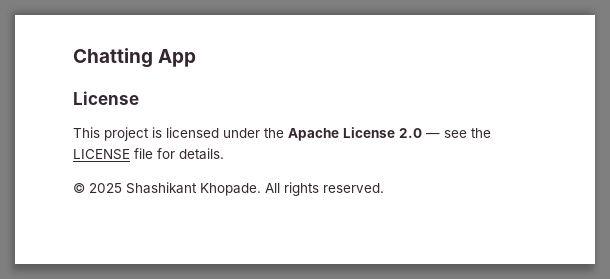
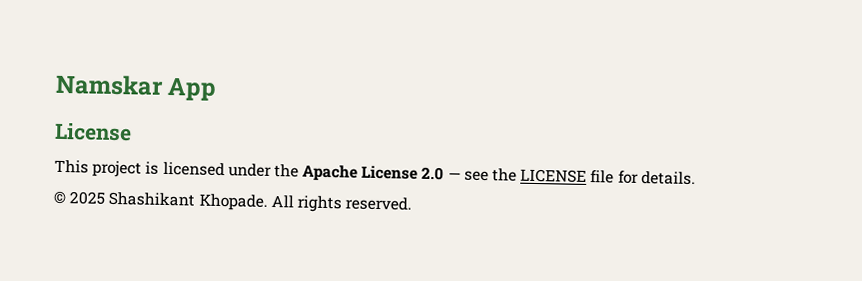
- Chatting App
+ Namskar App

